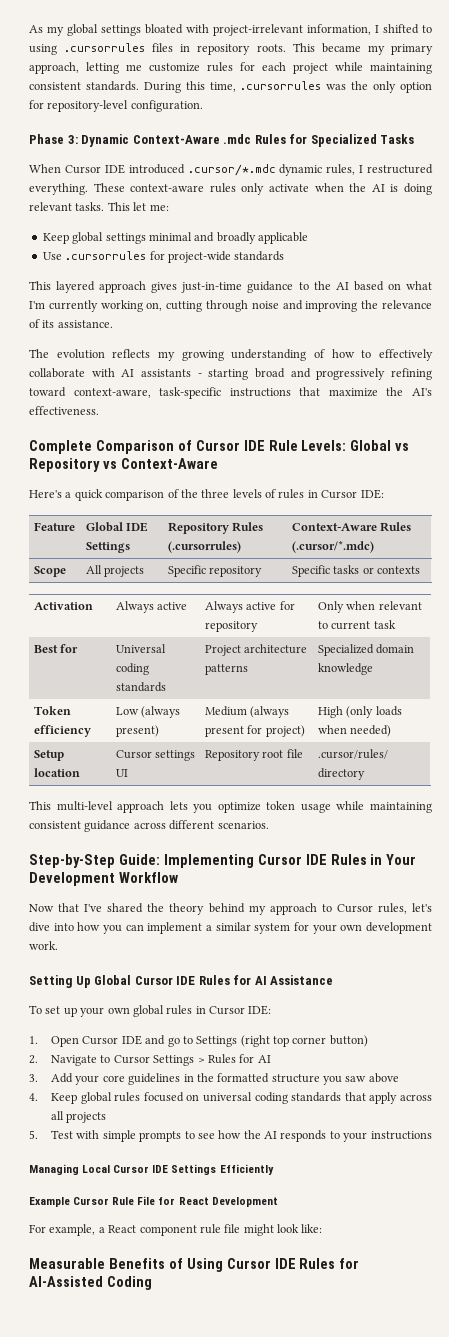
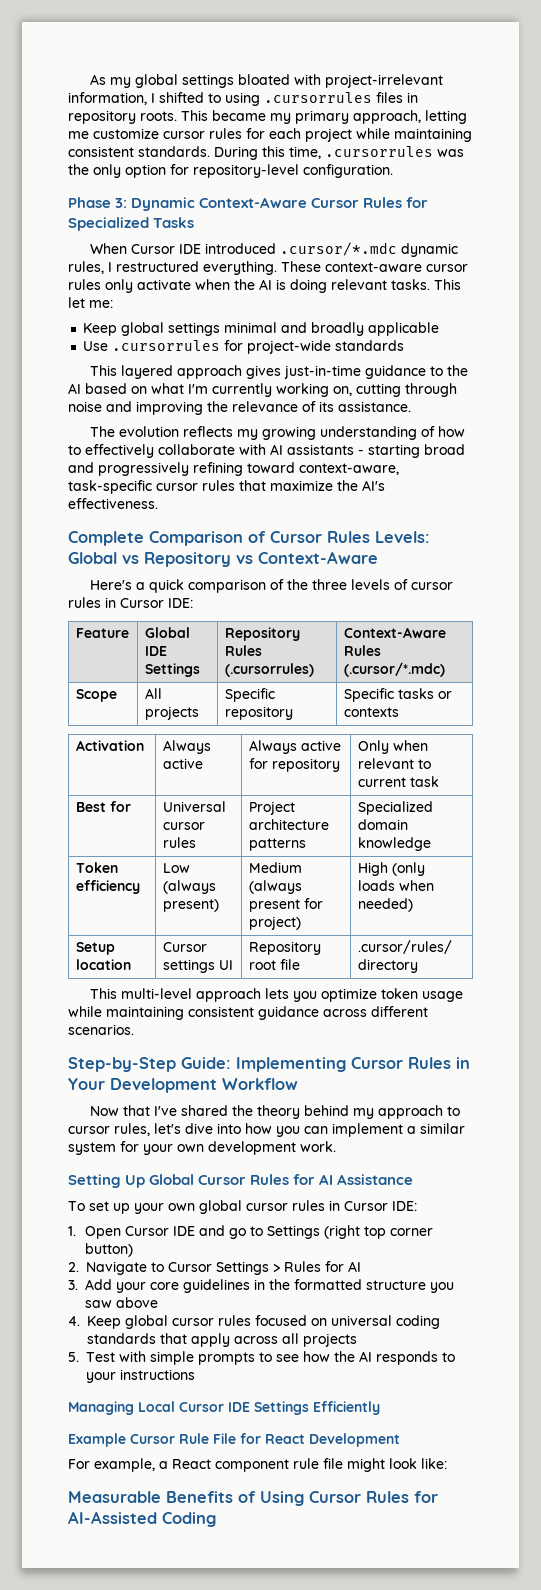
- This became my primary approach, letting me customize rules for each project while maintaining consistent standards.
+ This became my primary approach, letting me customize cursor rules for each project while maintaining consistent standards.
- Phase 3: Dynamic Context-Aware .mdc Rules for Specialized Tasks
+ Phase 3: Dynamic Context-Aware Cursor Rules for Specialized Tasks
- These context-aware rules only activate when the AI is doing relevant tasks.
+ These context-aware cursor rules only activate when the AI is doing relevant tasks.
- The evolution reflects my growing understanding of how to effectively collaborate with AI assistants - starting broad and progressively refining toward context-aware, task-specific instructions that maximize the AI's effectiveness.
+ The evolution reflects my growing understanding of how to effectively collaborate with AI assistants - starting broad and progressively refining toward context-aware, task-specific cursor rules that maximize the AI's effectiveness.
- Complete Comparison of Cursor IDE Rule Levels: Global vs Repository vs Context-Aware
+ Complete Comparison of Cursor Rules Levels: Global vs Repository vs Context-Aware
- Here's a quick comparison of the three levels of rules in Cursor IDE:
+ Here's a quick comparison of the three levels of cursor rules in Cursor IDE:
- Best for | Universal coding standards | Project architecture patterns | Specialized domain knowledge
+ Best for | Universal cursor rules | Project architecture patterns | Specialized domain knowledge
- Step-by-Step Guide: Implementing Cursor IDE Rules in Your Development Workflow
+ Step-by-Step Guide: Implementing Cursor Rules in Your Development Workflow
- Now that I've shared the theory behind my approach to Cursor rules, let's dive into how you can implement a similar system for your own development work.
+ Now that I've shared the theory behind my approach to cursor rules, let's dive into how you can implement a similar system for your own development work.
- Setting Up Global Cursor IDE Rules for AI Assistance
+ Setting Up Global Cursor Rules for AI Assistance
- To set up your own global rules in Cursor IDE:
+ To set up your own global cursor rules in Cursor IDE:
- 4. Keep global rules focused on universal coding standards that apply across all projects
+ 4. Keep global cursor rules focused on universal coding standards that apply across all projects
- Measurable Benefits of Using Cursor IDE Rules for AI-Assisted Coding
+ Measurable Benefits of Using Cursor Rules for AI-Assisted Coding

